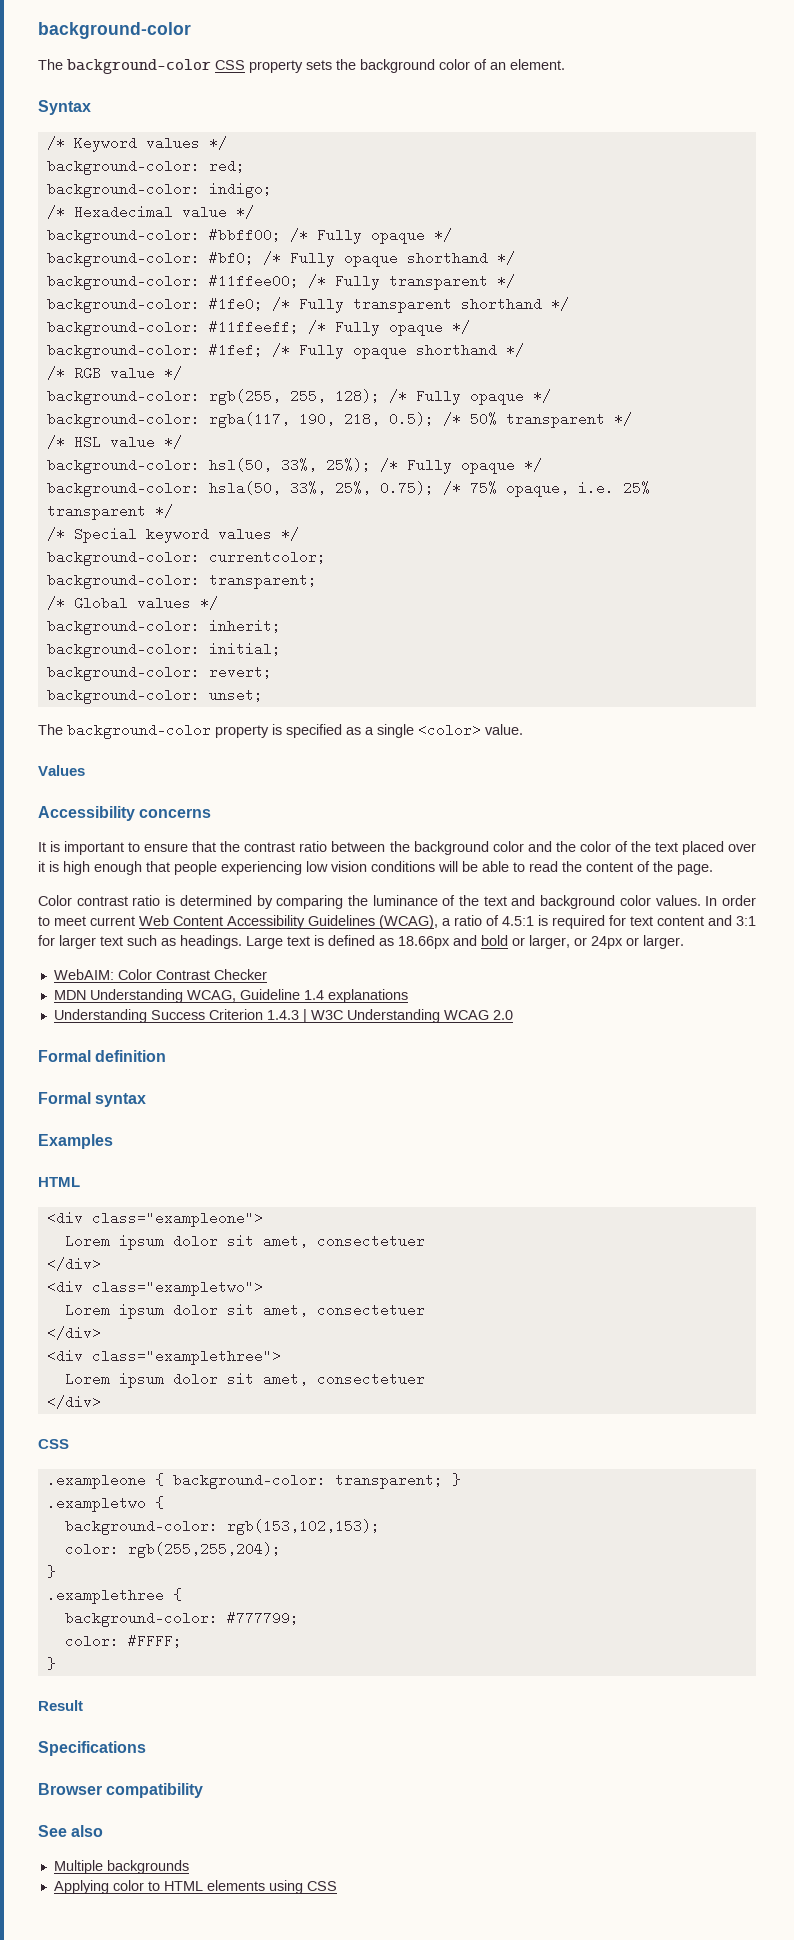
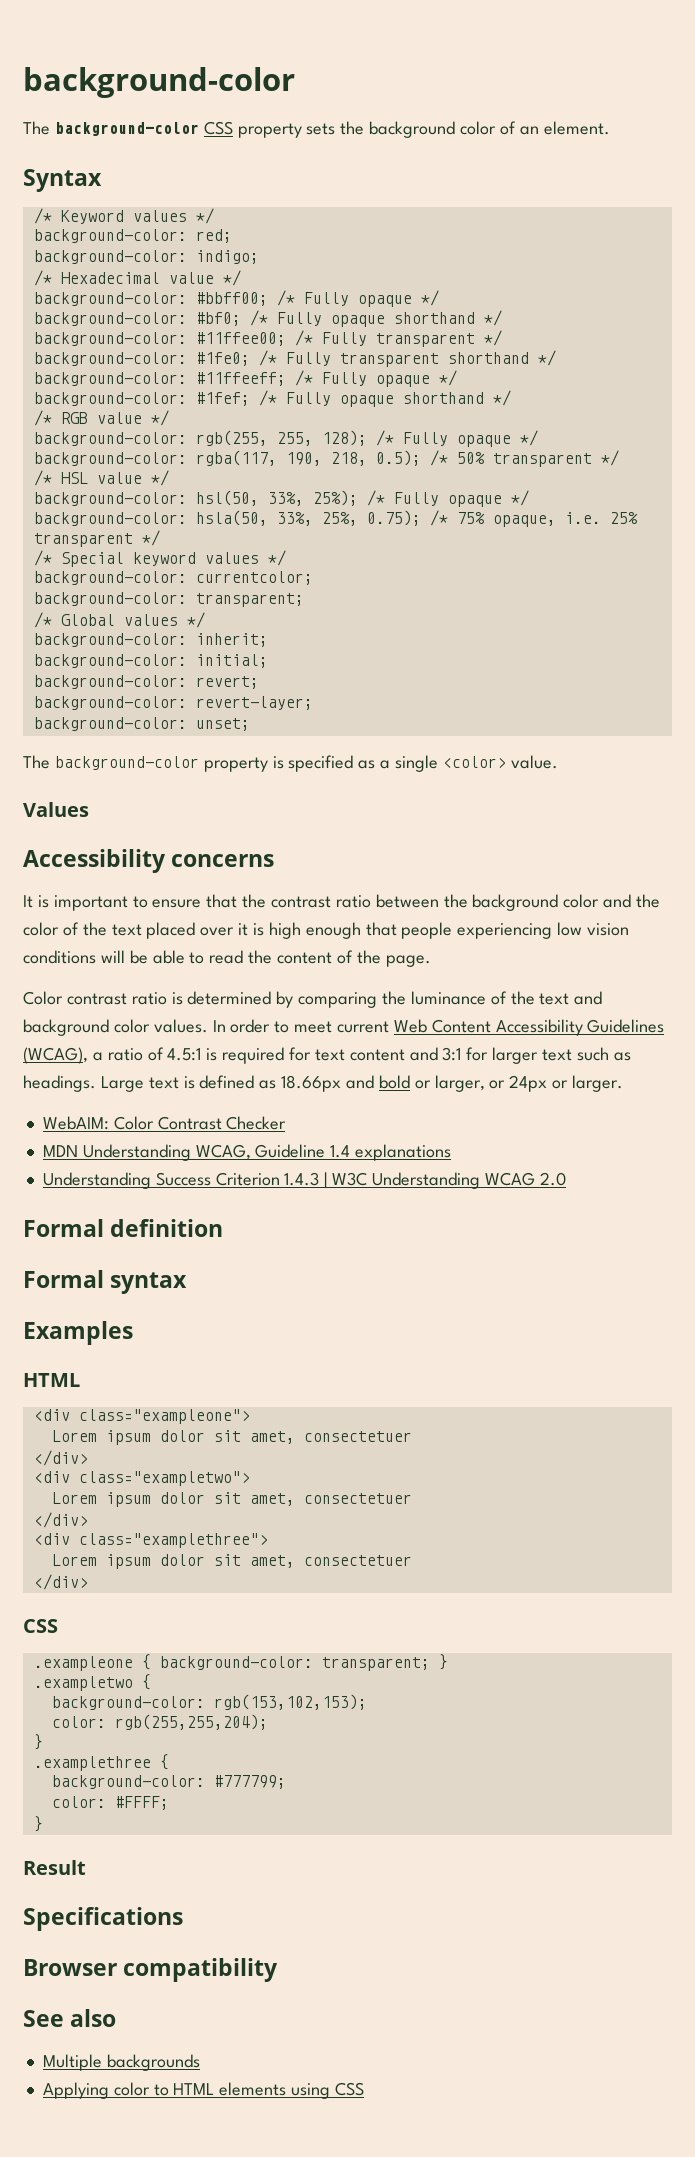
+ background-color: revert-layer;

